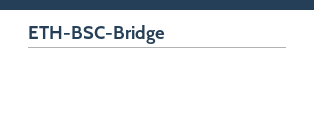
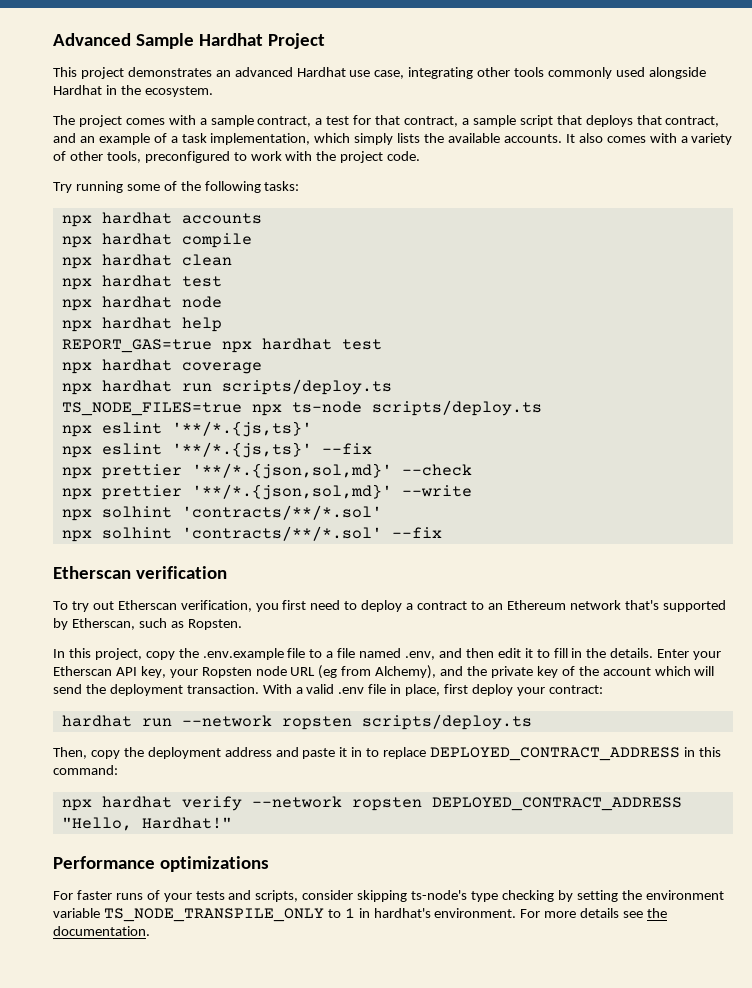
- ETH-BSC-Bridge
+ Advanced Sample Hardhat Project
+ This project demonstrates an advanced Hardhat use case, integrating other tools commonly used alongside Hardhat in the ecosystem.
+ The project comes with a sample contract, a test for that contract, a sample script that deploys that contract, and an example of a task implementation, which simply lists the available accounts. It also comes with a variety of other tools, preconfigured to work with the project code.
+ Try running some of the following tasks:
+ npx hardhat accounts
+ npx hardhat compile
+ npx hardhat clean
+ npx hardhat test
+ npx hardhat node
+ npx hardhat help
+ REPORT_GAS=true npx hardhat test
+ npx hardhat coverage
+ npx hardhat run scripts/deploy.ts
+ TS_NODE_FILES=true npx ts-node scripts/deploy.ts
+ npx eslint '**/*.{js,ts}'
+ npx eslint '**/*.{js,ts}' --fix
+ npx prettier '**/*.{json,sol,md}' --check
+ npx prettier '**/*.{json,sol,md}' --write
+ npx solhint 'contracts/**/*.sol'
+ npx solhint 'contracts/**/*.sol' --fix
+ Etherscan verification
+ To try out Etherscan verification, you first need to deploy a contract to an Ethereum network that's supported by Etherscan, such as Ropsten.
+ In this project, copy the .env.example file to a file named .env, and then edit it to fill in the details. Enter your Etherscan API key, your Ropsten node URL (eg from Alchemy), and the private key of the account which will send the deployment transaction. With a valid .env file in place, first deploy your contract:
+ hardhat run --network ropsten scripts/deploy.ts
+ Then, copy the deployment address and paste it in to replace DEPLOYED_CONTRACT_ADDRESS in this command:
+ npx hardhat verify --network ropsten DEPLOYED_CONTRACT_ADDRESS "Hello, Hardhat!"
+ Performance optimizations
+ For faster runs of your tests and scripts, consider skipping ts-node's type checking by setting the environment variable TS_NODE_TRANSPILE_ONLY to 1 in hardhat's environment. For more details see the documentation.

